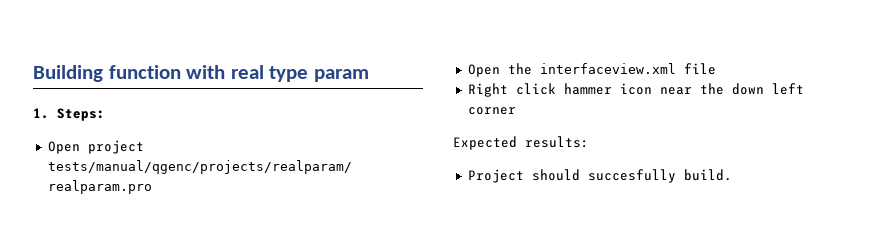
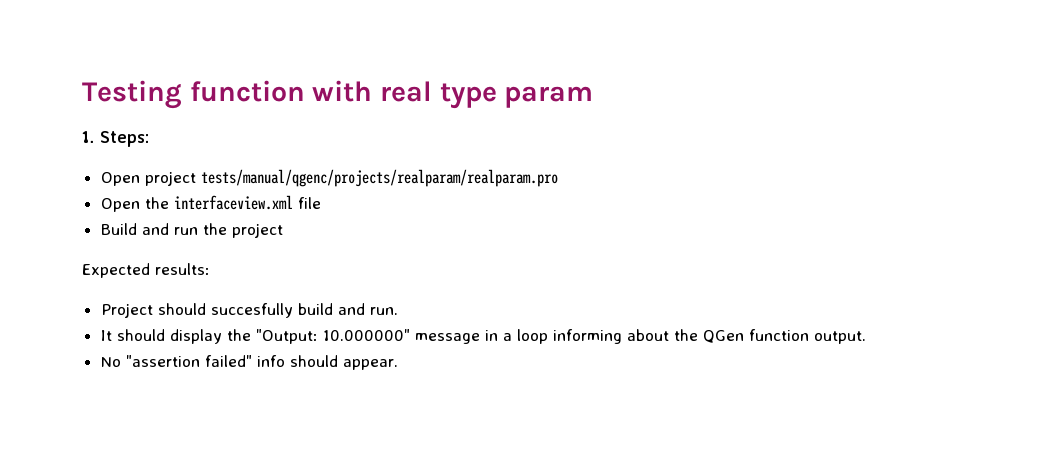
- Building function with real type param
+ Testing function with real type param
- Right click hammer icon near the down left corner
+ Build and run the project
- Project should succesfully build.
+ Project should succesfully build and run.
+ It should display the "Output: 10.000000" message in a loop informing about the QGen function output.
+ No "assertion failed" info should appear.

